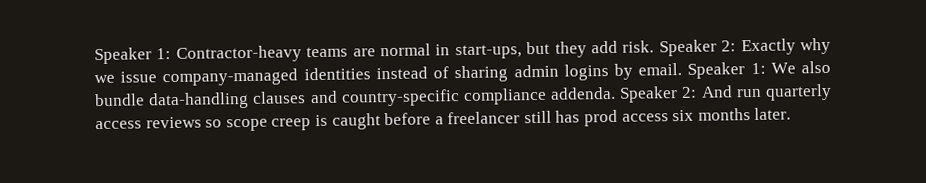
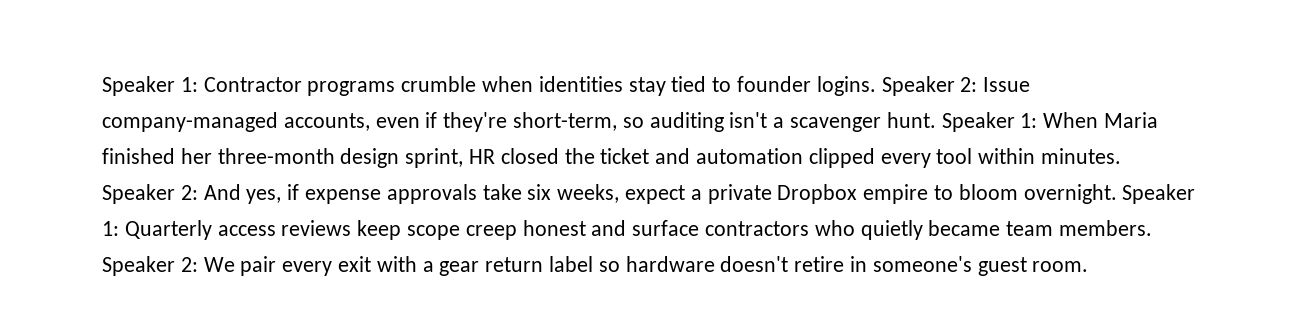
- Speaker 1: Contractor-heavy teams are normal in start-ups, but they add risk. Speaker 2: Exactly why we issue company-managed identities instead of sharing admin logins by email. Speaker 1: We also bundle data-handling clauses and country-specific compliance addenda. Speaker 2: And run quarterly access reviews so scope creep is caught before a freelancer still has prod access six months later.
+ Speaker 1: Contractor programs crumble when identities stay tied to founder logins. Speaker 2: Issue company-managed accounts, even if they're short-term, so auditing isn't a scavenger hunt. Speaker 1: When Maria finished her three-month design sprint, HR closed the ticket and automation clipped every tool within minutes. Speaker 2: And yes, if expense approvals take six weeks, expect a private Dropbox empire to bloom overnight. Speaker 1: Quarterly access reviews keep scope creep honest and surface contractors who quietly became team members. Speaker 2: We pair every exit with a gear return label so hardware doesn't retire in someone's guest room.

